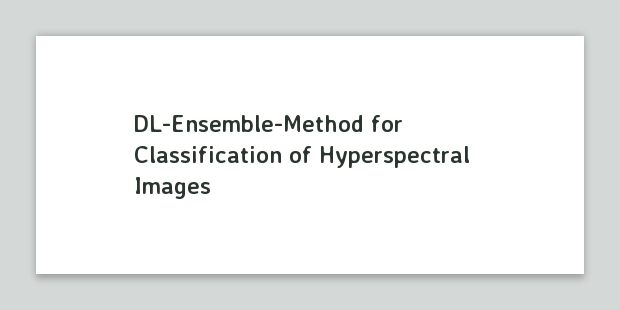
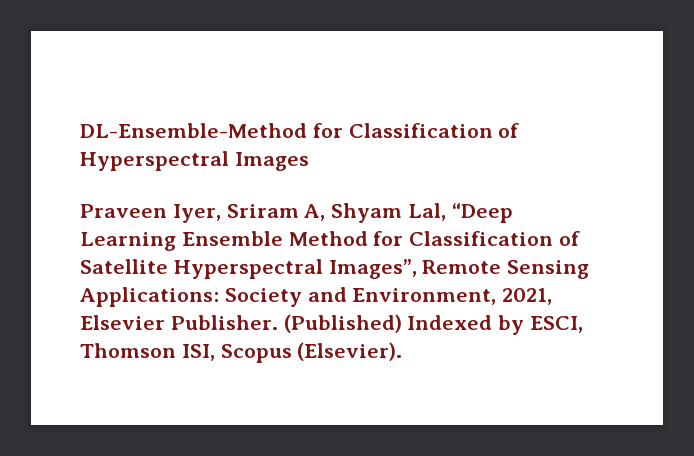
+ Praveen Iyer, Sriram A, Shyam Lal, “Deep Learning Ensemble Method for Classification of Satellite Hyperspectral Images”, Remote Sensing Applications: Society and Environment, 2021, Elsevier Publisher. (Published) Indexed by ESCI, Thomson ISI, Scopus (Elsevier).

